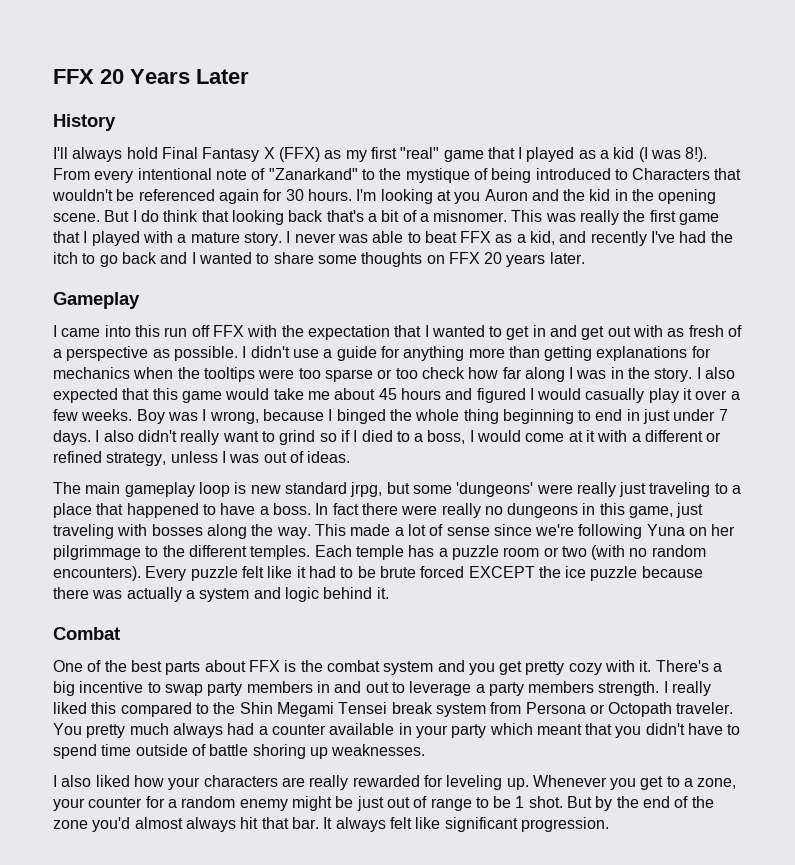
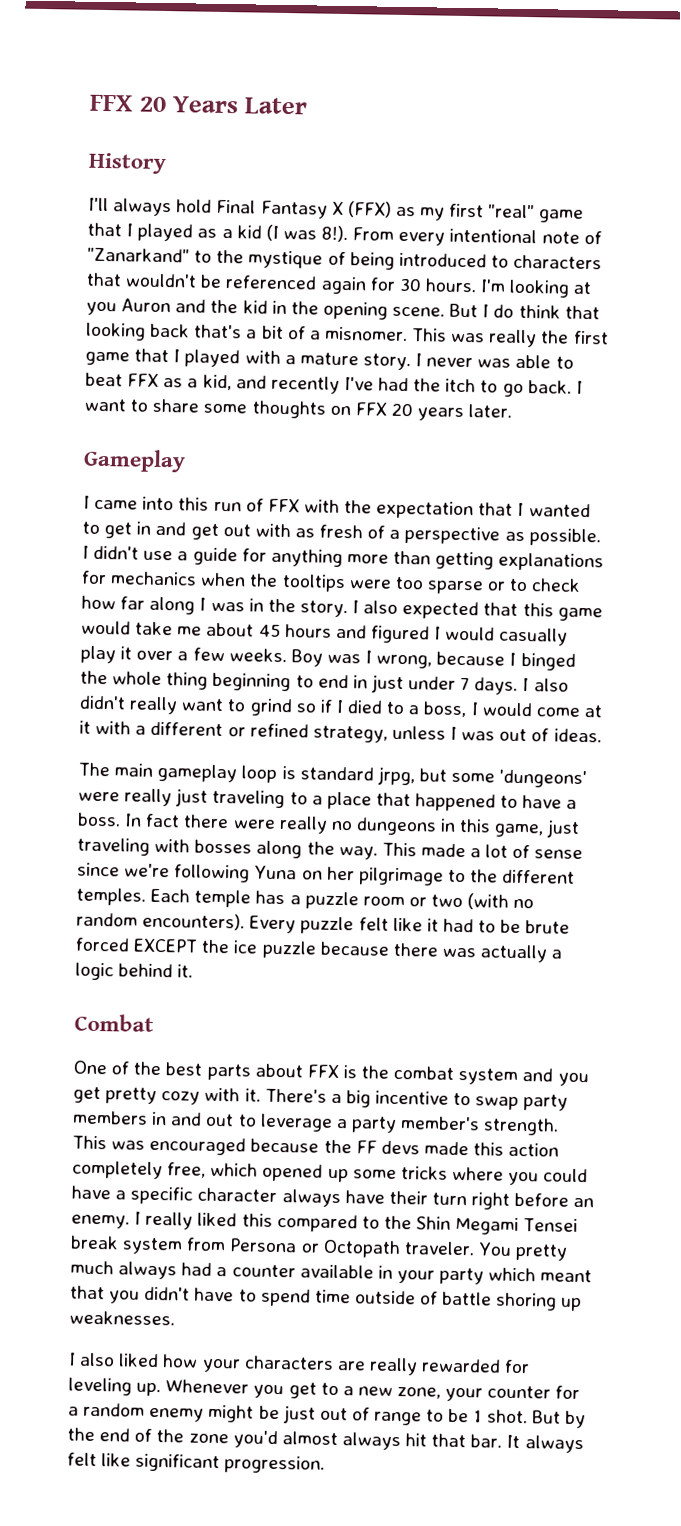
- From every intentional note of "Zanarkand" to the mystique of being introduced to Characters that wouldn't be referenced again for 30 hours.
+ From every intentional note of "Zanarkand" to the mystique of being introduced to characters that wouldn't be referenced again for 30 hours.
- I never was able to beat FFX as a kid, and recently I've had the itch to go back and I wanted to share some thoughts on FFX 20 years later.
+ I never was able to beat FFX as a kid, and recently I've had the itch to go back. I want to share some thoughts on FFX 20 years later.
- I came into this run off FFX with the expectation that I wanted to get in and get out with as fresh of a perspective as possible.
+ I came into this run of FFX with the expectation that I wanted to get in and get out with as fresh of a perspective as possible.
- I didn't use a guide for anything more than getting explanations for mechanics when the tooltips were too sparse or too check how far along I was in the story.
+ I didn't use a guide for anything more than getting explanations for mechanics when the tooltips were too sparse or to check how far along I was in the story.
- The main gameplay loop is new standard jrpg, but some 'dungeons' were really just traveling to a place that happened to have a boss.
+ The main gameplay loop is standard jrpg, but some 'dungeons' were really just traveling to a place that happened to have a boss.
- This made a lot of sense since we're following Yuna on her pilgrimmage to the different temples.
+ This made a lot of sense since we're following Yuna on her pilgrimage to the different temples.
- Every puzzle felt like it had to be brute forced EXCEPT the ice puzzle because there was actually a system and logic behind it.
+ Every puzzle felt like it had to be brute forced EXCEPT the ice puzzle because there was actually a logic behind it.
- There's a big incentive to swap party members in and out to leverage a party members strength.
+ There's a big incentive to swap party members in and out to leverage a party member's strength. This was encouraged because the FF devs made this action completely free, which opened up some tricks where you could have a specific character always have their turn right before an enemy.
- Whenever you get to a zone, your counter for a random enemy might be just out of range to be 1 shot.
+ Whenever you get to a new zone, your counter for a random enemy might be just out of range to be 1 shot.

